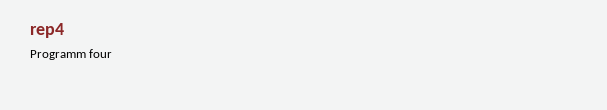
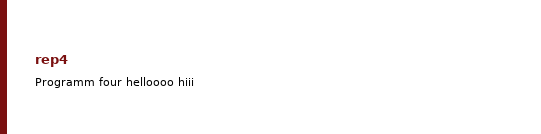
- Programm four
+ Programm four helloooo hiii

